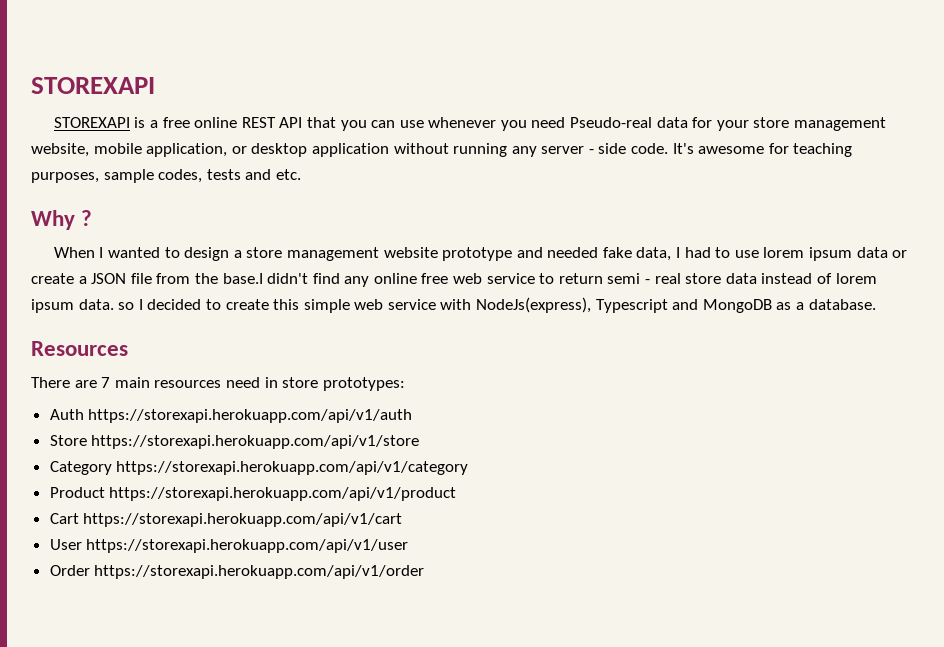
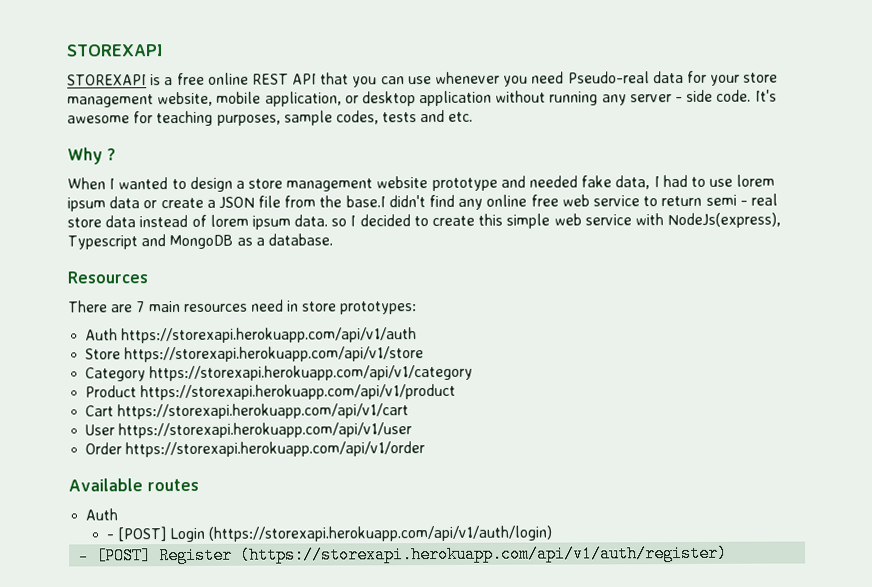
+ Available routes
+ Auth
+ - [POST] Login (https://storexapi.herokuapp.com/api/v1/auth/login)
+ - [POST] Register (https://storexapi.herokuapp.com/api/v1/auth/register)

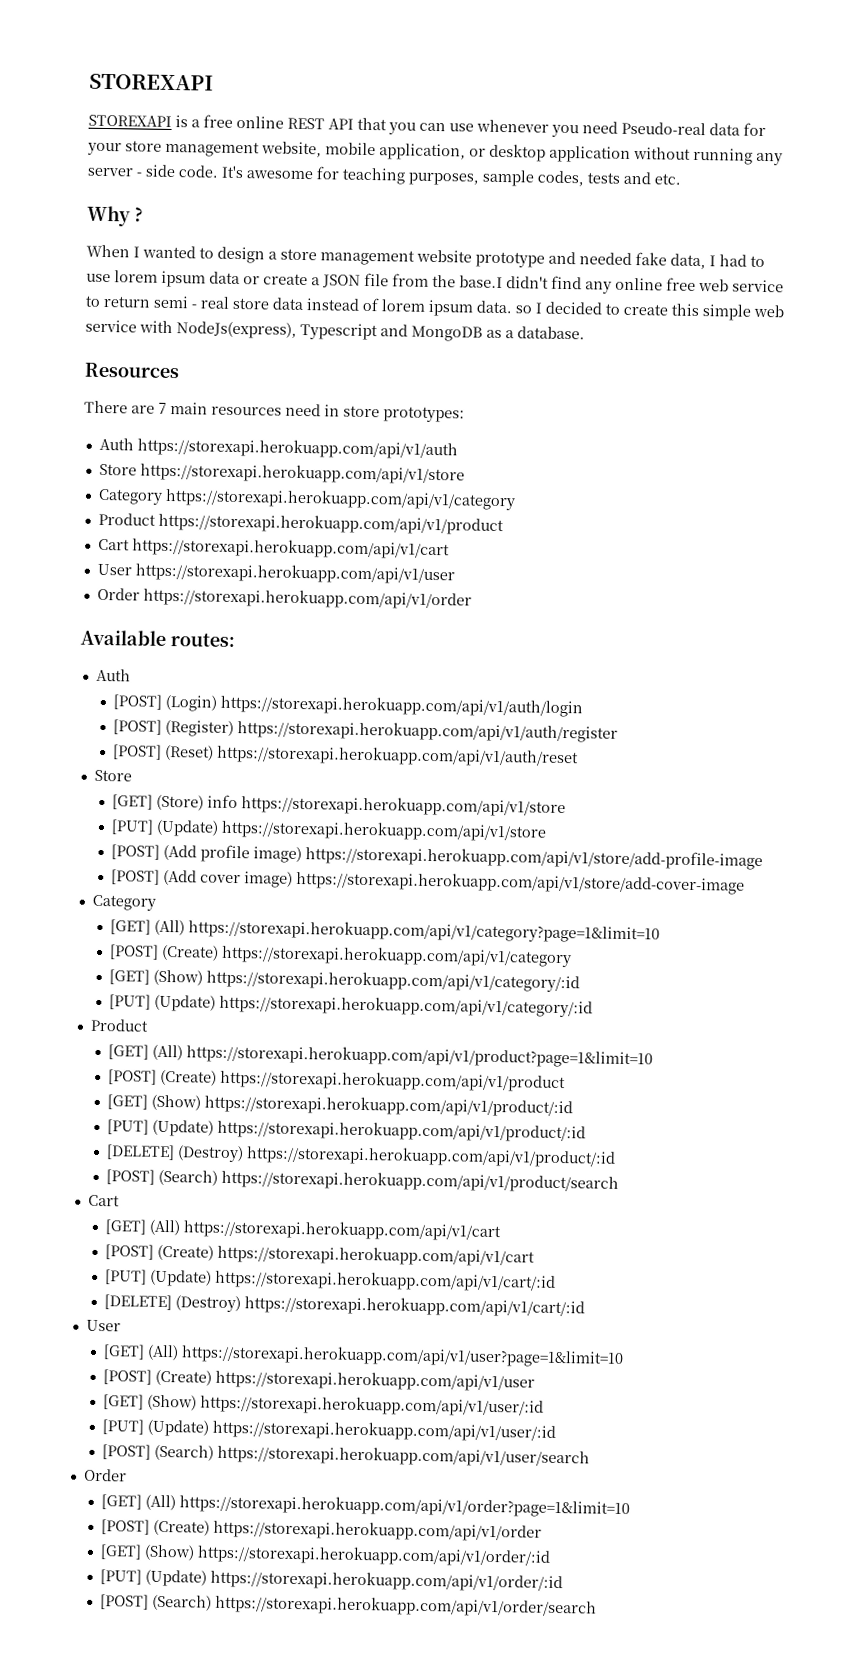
- Available routes
+ Available routes:
- - [POST] Login (https://storexapi.herokuapp.com/api/v1/auth/login)
- - [POST] Register (https://storexapi.herokuapp.com/api/v1/auth/register)
+ [POST] (Login) https://storexapi.herokuapp.com/api/v1/auth/login
+ [POST] (Register) https://storexapi.herokuapp.com/api/v1/auth/register
+ [POST] (Reset) https://storexapi.herokuapp.com/api/v1/auth/reset
+ Store
+ [GET] (Store) info https://storexapi.herokuapp.com/api/v1/store
+ [PUT] (Update) https://storexapi.herokuapp.com/api/v1/store
+ [POST] (Add profile image) https://storexapi.herokuapp.com/api/v1/store/add-profile-image
+ [POST] (Add cover image) https://storexapi.herokuapp.com/api/v1/store/add-cover-image
+ Category
+ [GET] (All) https://storexapi.herokuapp.com/api/v1/category?page=1&limit=10
+ [POST] (Create) https://storexapi.herokuapp.com/api/v1/category
+ [GET] (Show) https://storexapi.herokuapp.com/api/v1/category/:id
+ [PUT] (Update) https://storexapi.herokuapp.com/api/v1/category/:id
+ Product
+ [GET] (All) https://storexapi.herokuapp.com/api/v1/product?page=1&limit=10
+ [POST] (Create) https://storexapi.herokuapp.com/api/v1/product
+ [GET] (Show) https://storexapi.herokuapp.com/api/v1/product/:id
+ [PUT] (Update) https://storexapi.herokuapp.com/api/v1/product/:id
+ [DELETE] (Destroy) https://storexapi.herokuapp.com/api/v1/product/:id
+ [POST] (Search) https://storexapi.herokuapp.com/api/v1/product/search
+ Cart
+ [GET] (All) https://storexapi.herokuapp.com/api/v1/cart
+ [POST] (Create) https://storexapi.herokuapp.com/api/v1/cart
+ [PUT] (Update) https://storexapi.herokuapp.com/api/v1/cart/:id
+ [DELETE] (Destroy) https://storexapi.herokuapp.com/api/v1/cart/:id
+ User
+ [GET] (All) https://storexapi.herokuapp.com/api/v1/user?page=1&limit=10
+ [POST] (Create) https://storexapi.herokuapp.com/api/v1/user
+ [GET] (Show) https://storexapi.herokuapp.com/api/v1/user/:id
+ [PUT] (Update) https://storexapi.herokuapp.com/api/v1/user/:id
+ [POST] (Search) https://storexapi.herokuapp.com/api/v1/user/search
+ Order
+ [GET] (All) https://storexapi.herokuapp.com/api/v1/order?page=1&limit=10
+ [POST] (Create) https://storexapi.herokuapp.com/api/v1/order
+ [GET] (Show) https://storexapi.herokuapp.com/api/v1/order/:id
+ [PUT] (Update) https://storexapi.herokuapp.com/api/v1/order/:id
+ [POST] (Search) https://storexapi.herokuapp.com/api/v1/order/search

